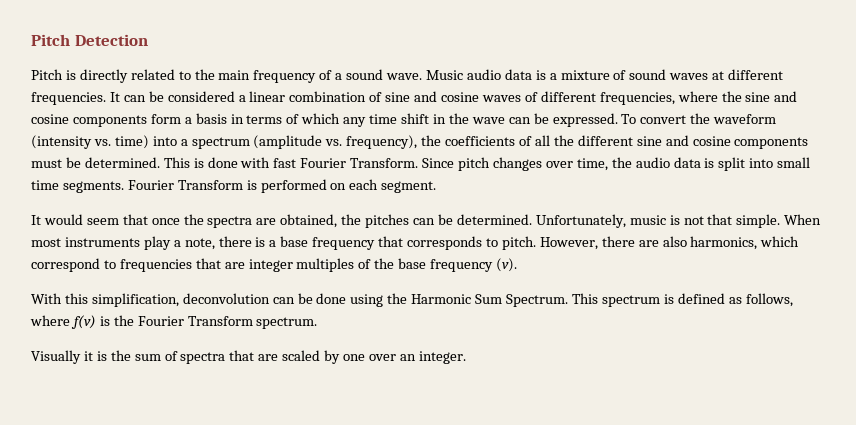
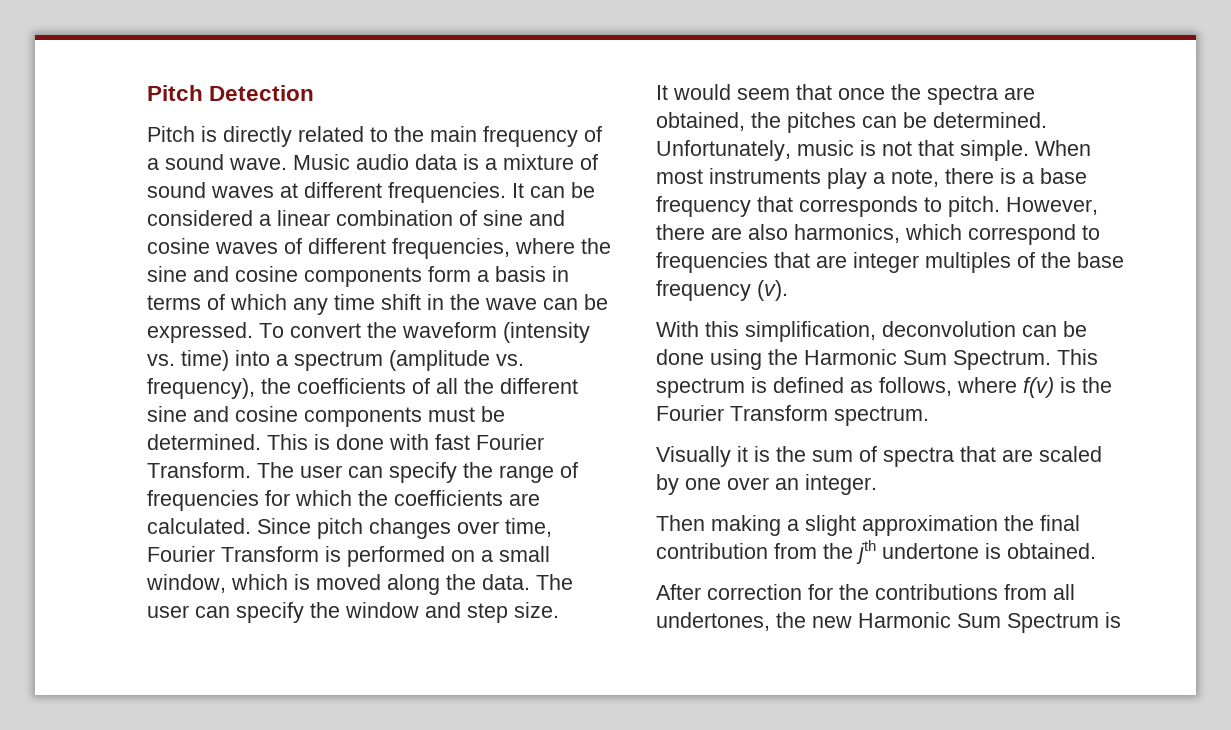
+ The user can specify the range of frequencies for which the coefficients are calculated.
- Since pitch changes over time, the audio data is split into small time segments. Fourier Transform is performed on each segment.
+ Since pitch changes over time, Fourier Transform is performed on a small window, which is moved along the data. The user can specify the window and step size.
+ Then making a slight approximation the final contribution from the jth undertone is obtained.
+ After correction for the contributions from all undertones, the new Harmonic Sum Spectrum is

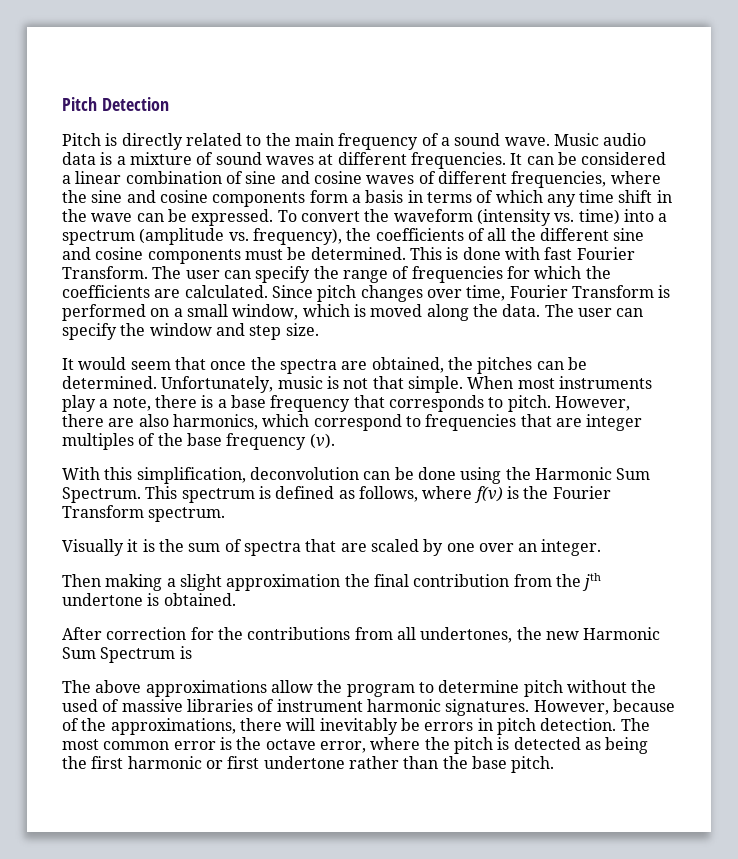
+ The above approximations allow the program to determine pitch without the used of massive libraries of instrument harmonic signatures. However, because of the approximations, there will inevitably be errors in pitch detection. The most common error is the octave error, where the pitch is detected as being the first harmonic or first undertone rather than the base pitch.

